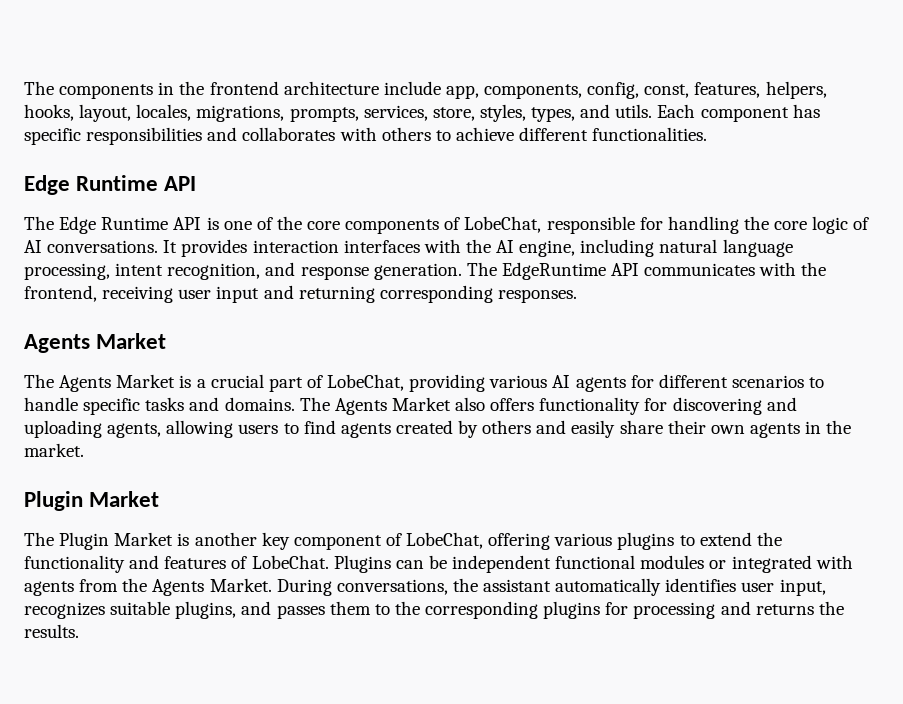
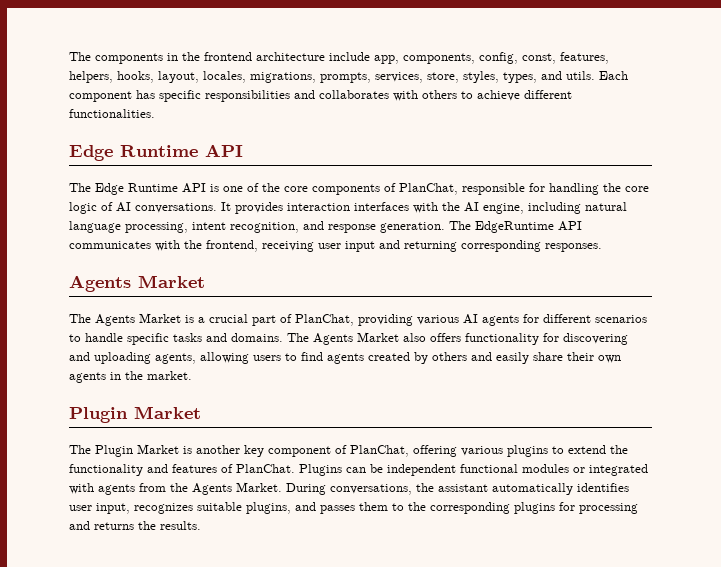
- The Edge Runtime API is one of the core components of LobeChat, responsible for handling the core logic of AI conversations.
+ The Edge Runtime API is one of the core components of PlanChat, responsible for handling the core logic of AI conversations.
- The Agents Market is a crucial part of LobeChat, providing various AI agents for different scenarios to handle specific tasks and domains.
+ The Agents Market is a crucial part of PlanChat, providing various AI agents for different scenarios to handle specific tasks and domains.
- The Plugin Market is another key component of LobeChat, offering various plugins to extend the functionality and features of LobeChat.
+ The Plugin Market is another key component of PlanChat, offering various plugins to extend the functionality and features of PlanChat.

